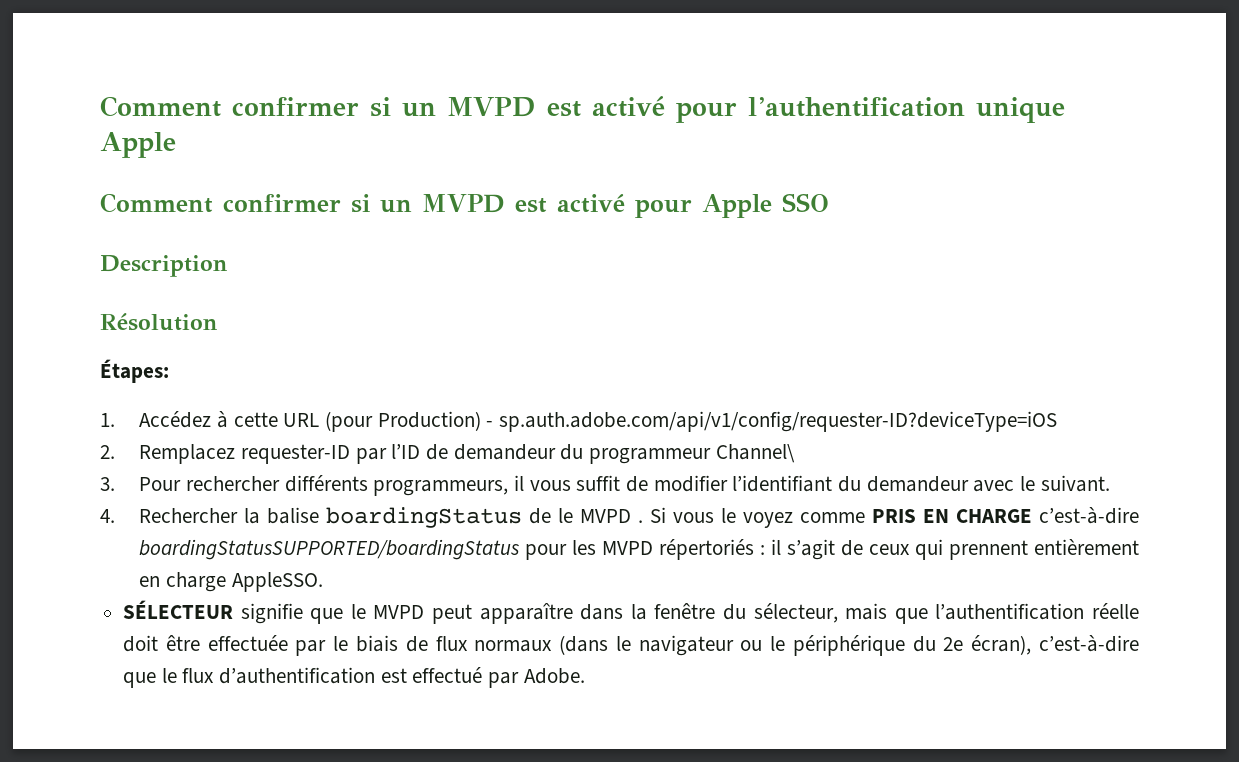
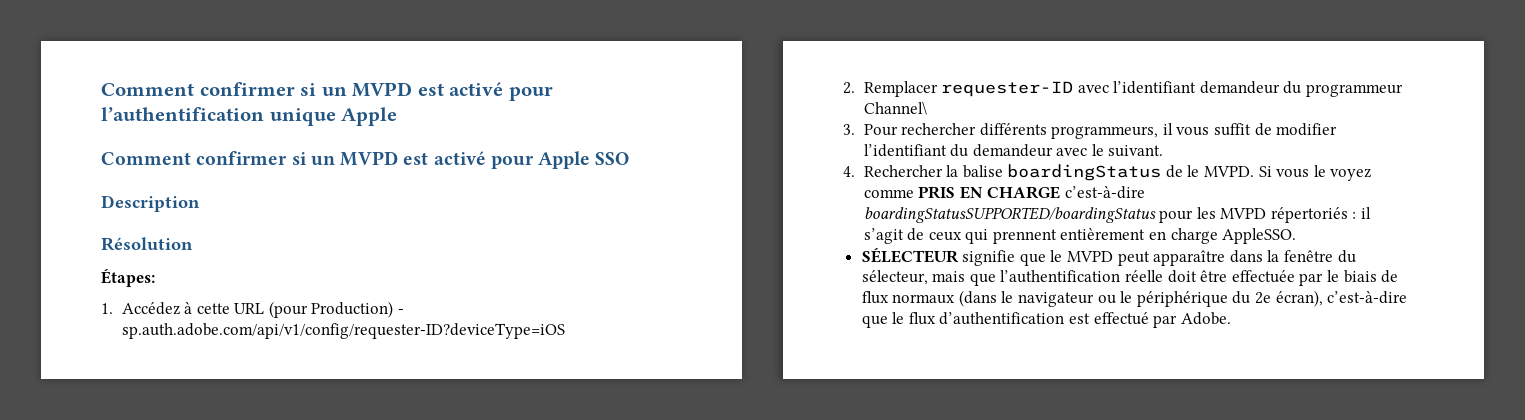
- 2. Remplacez requester-ID par l’ID de demandeur du programmeur Channel\
+ 2. Remplacer requester-ID avec l’identifiant demandeur du programmeur Channel\
- 4. Rechercher la balise boardingStatus de le MVPD .
+ 4. Rechercher la balise boardingStatus de le MVPD.

